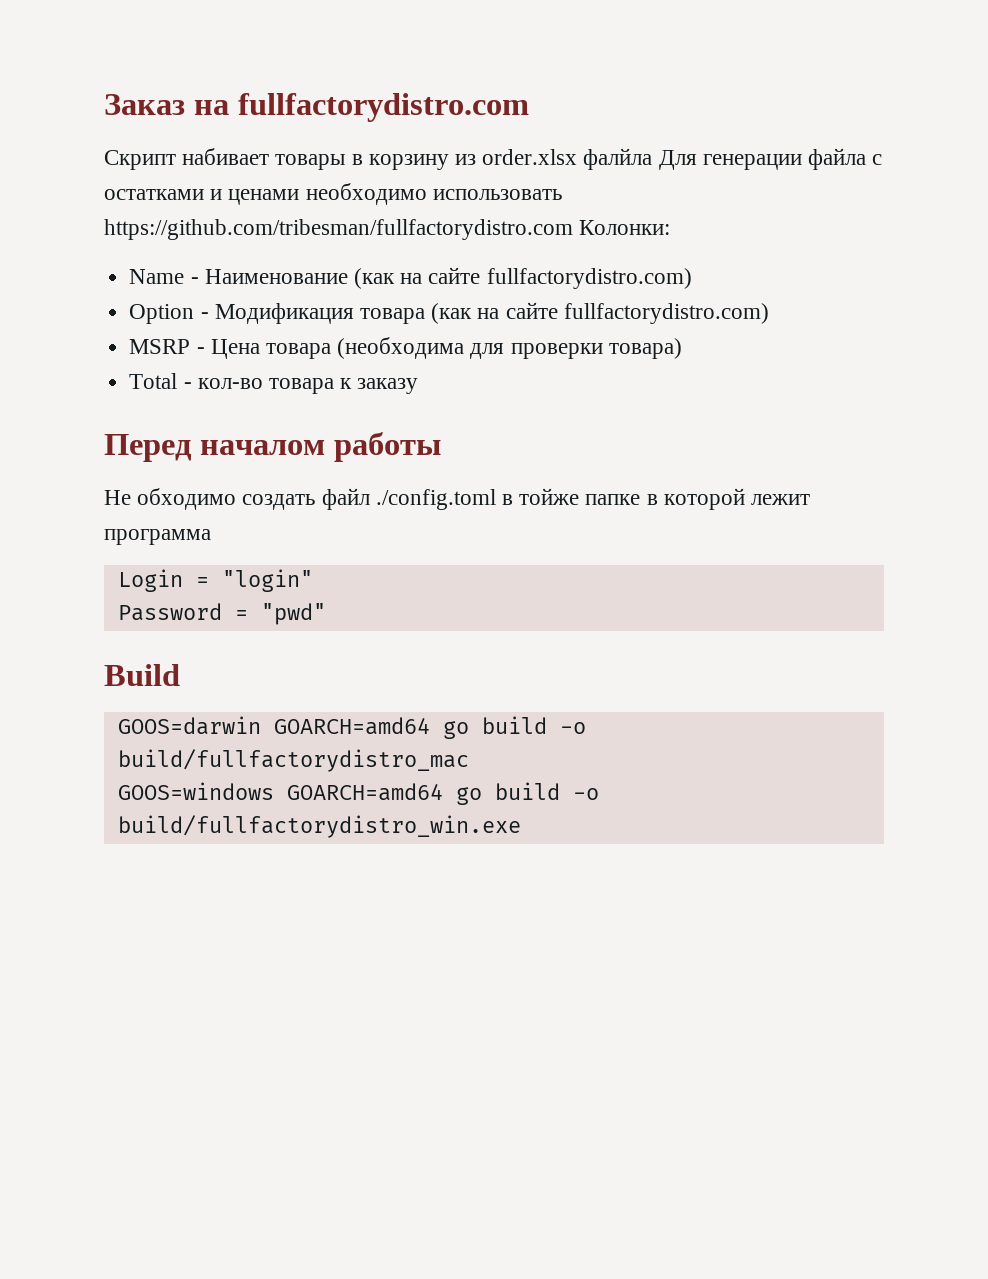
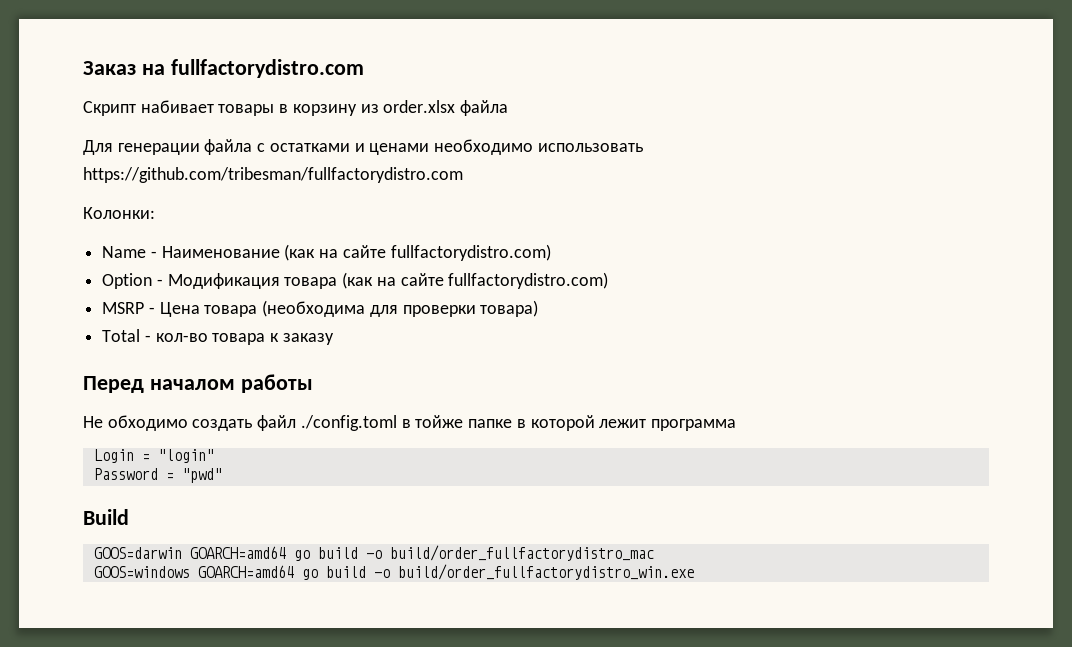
- Скрипт набивает товары в корзину из order.xlsx фалйла Для генерации файла с остатками и ценами необходимо использовать https://github.com/tribesman/fullfactorydistro.com Колонки:
+ Скрипт набивает товары в корзину из order.xlsx файла
+ Для генерации файла с остатками и ценами необходимо использовать https://github.com/tribesman/fullfactorydistro.com
+ Колонки:
- GOOS=darwin GOARCH=amd64 go build -o build/fullfactorydistro_mac
+ GOOS=darwin GOARCH=amd64 go build -o build/order_fullfactorydistro_mac
- GOOS=windows GOARCH=amd64 go build -o build/fullfactorydistro_win.exe
+ GOOS=windows GOARCH=amd64 go build -o build/order_fullfactorydistro_win.exe

